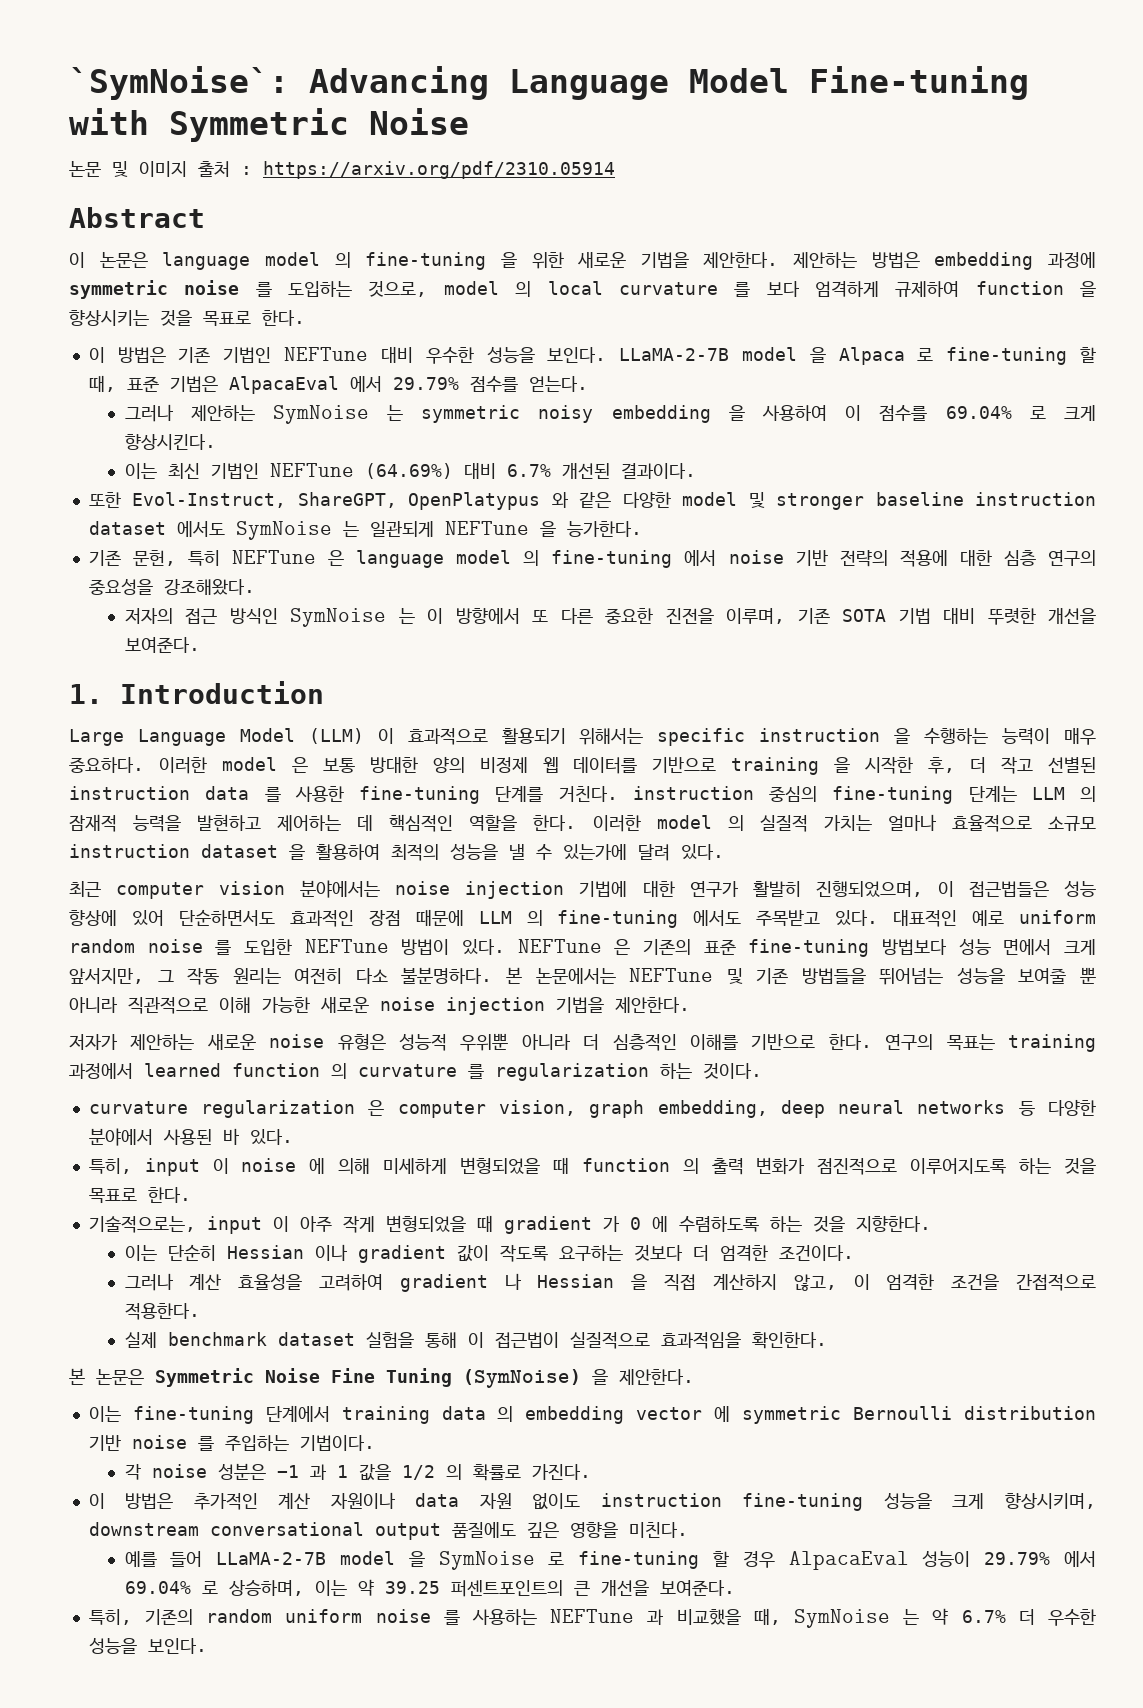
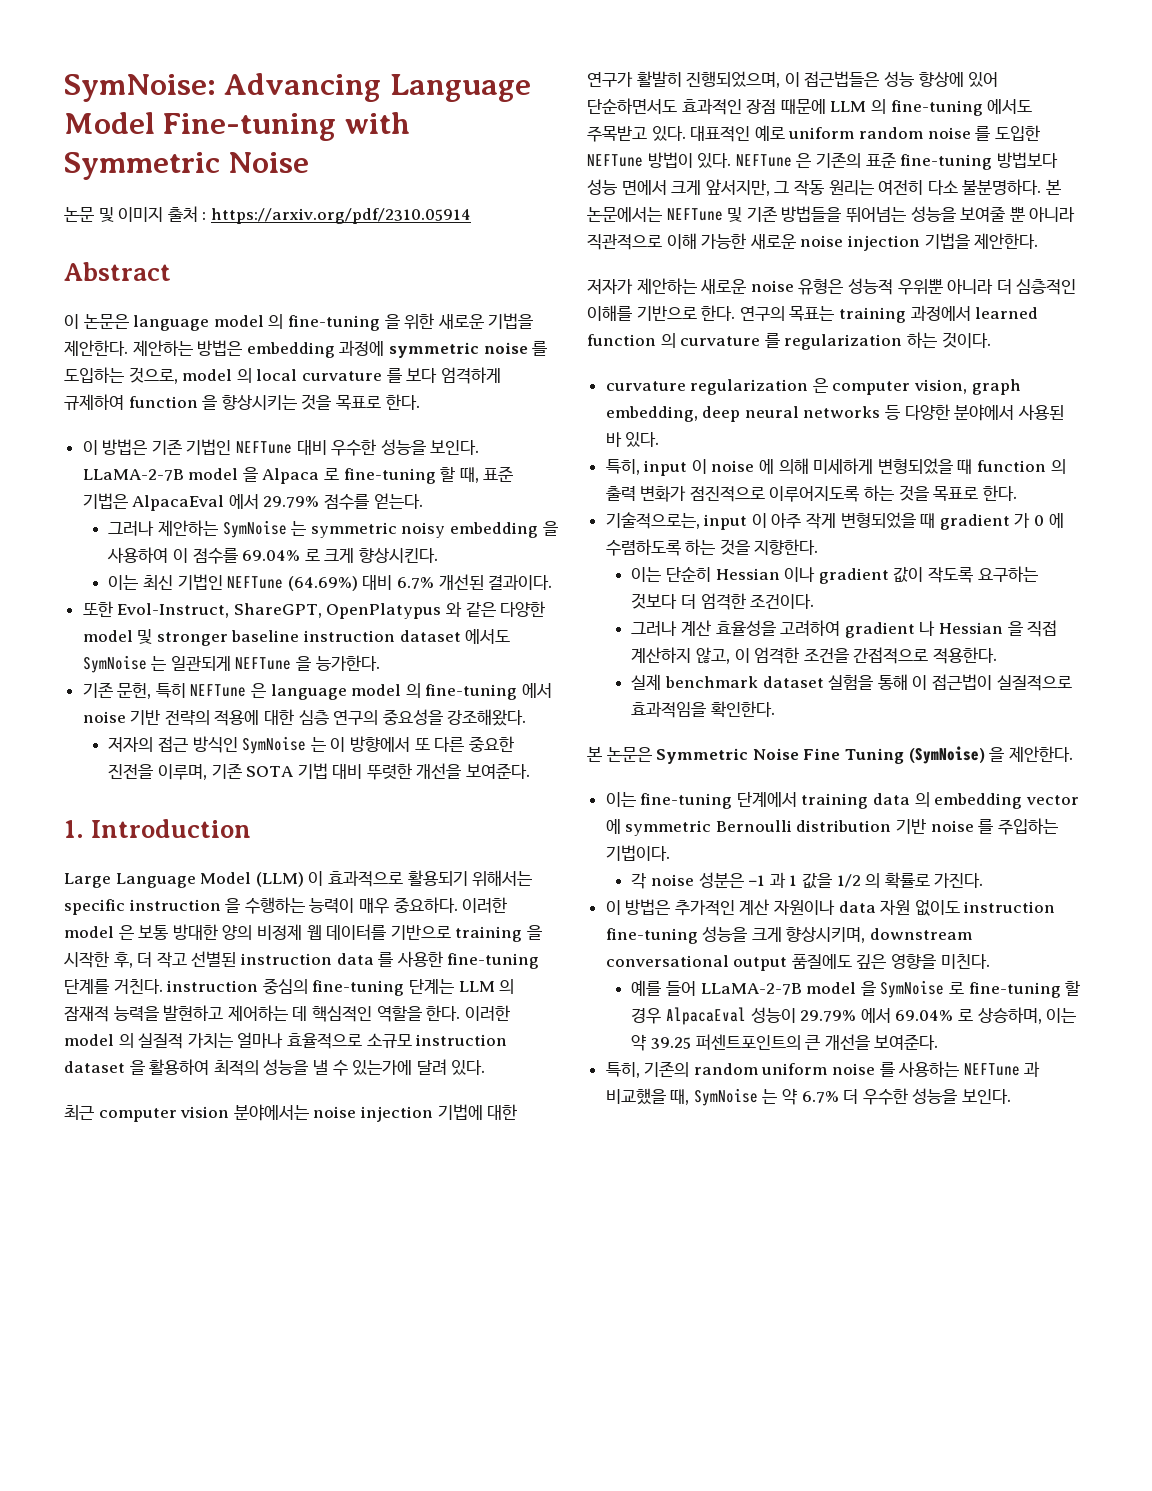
- `SymNoise`: Advancing Language Model Fine-tuning with Symmetric Noise
+ SymNoise: Advancing Language Model Fine-tuning with Symmetric Noise

